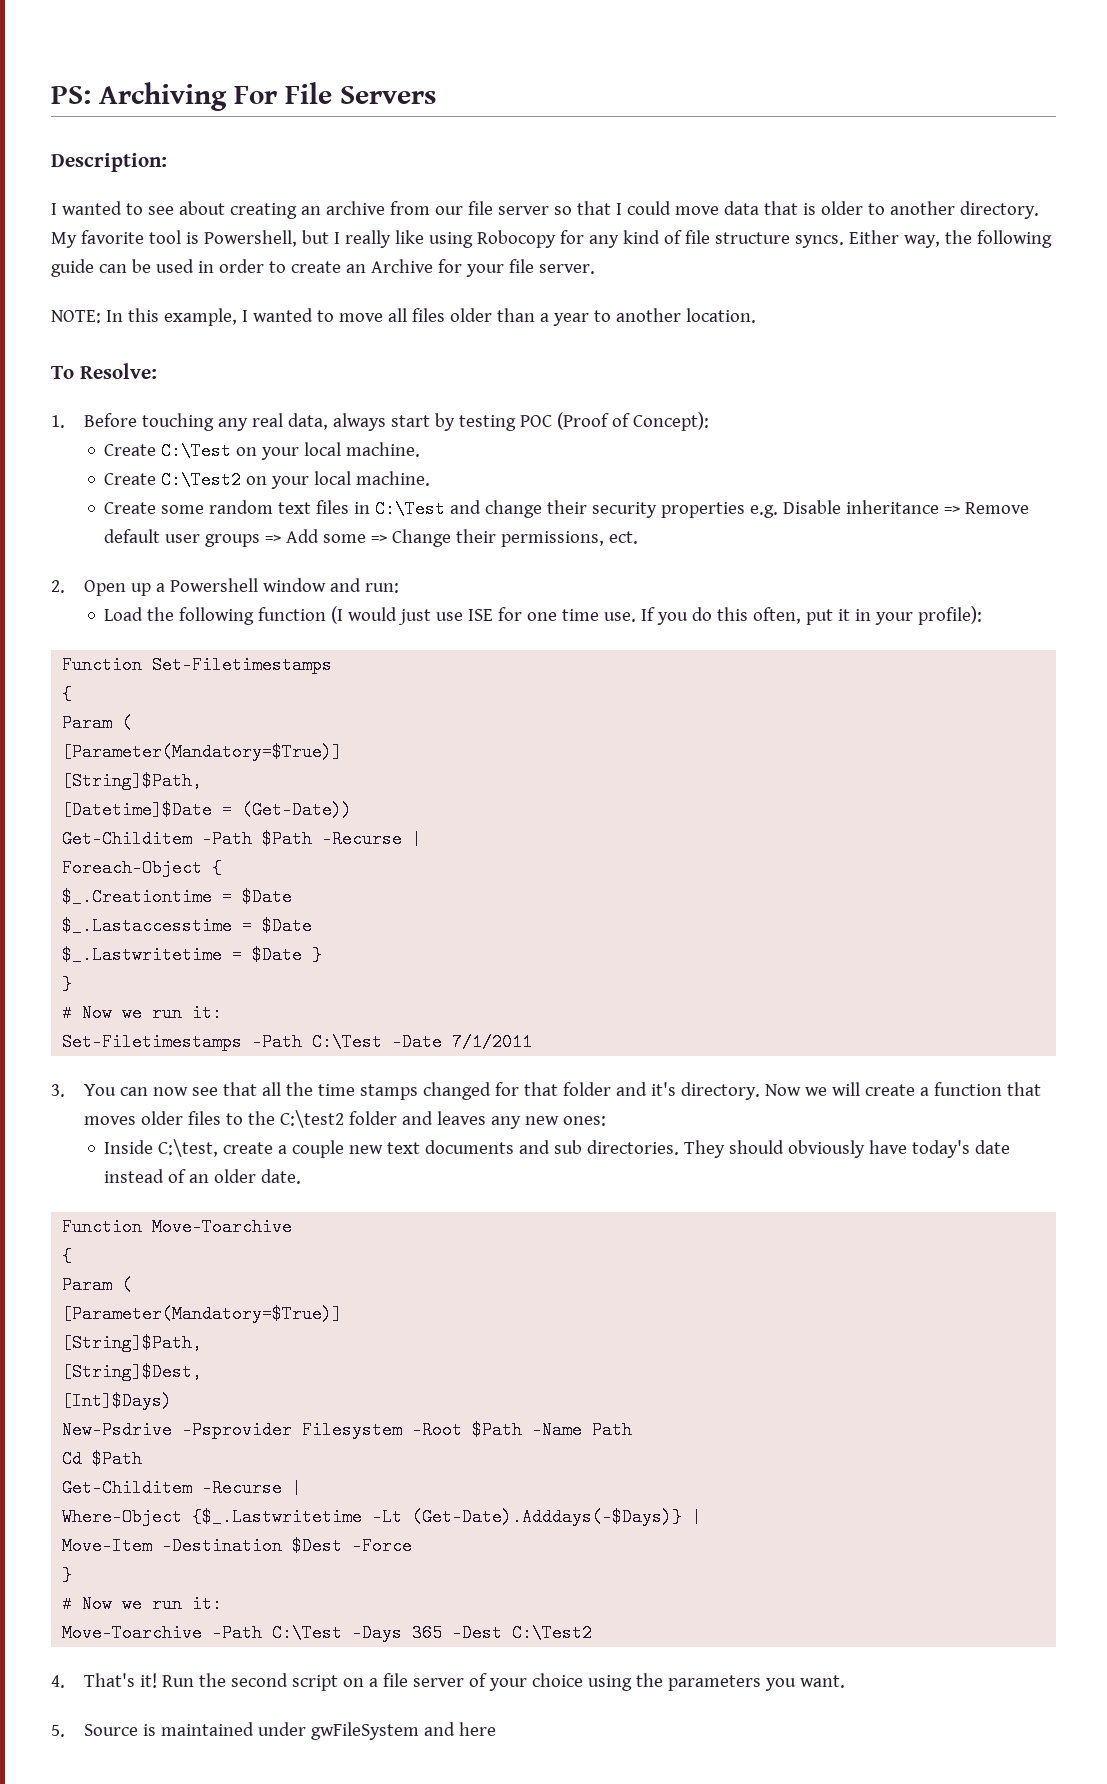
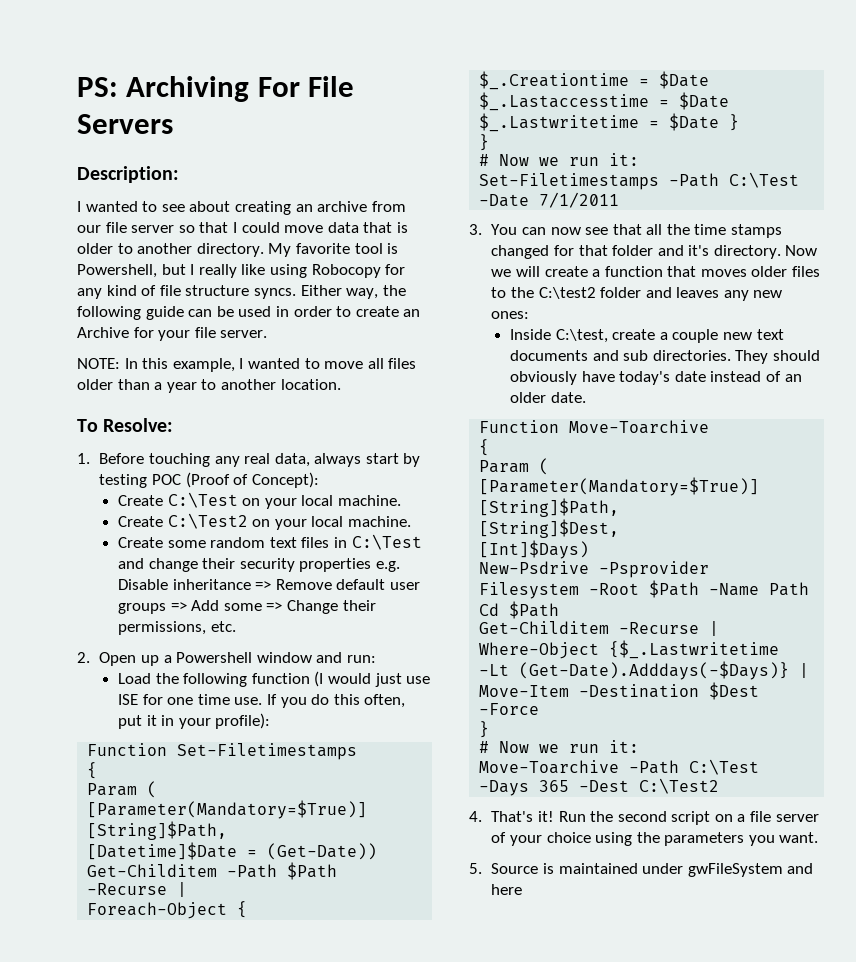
- Create some random text files in C:\Test and change their security properties e.g. Disable inheritance => Remove default user groups => Add some => Change their permissions, ect.
+ Create some random text files in C:\Test and change their security properties e.g. Disable inheritance => Remove default user groups => Add some => Change their permissions, etc.

